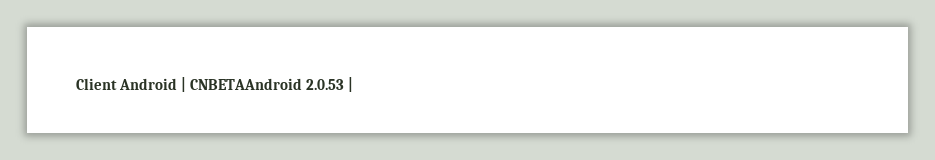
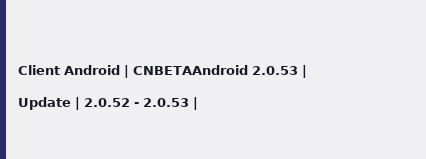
+ Update | 2.0.52 - 2.0.53 |

